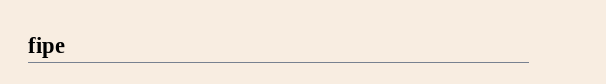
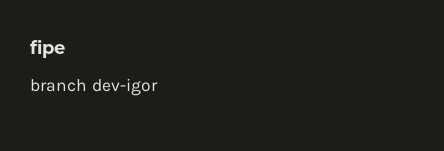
+ branch dev-igor

